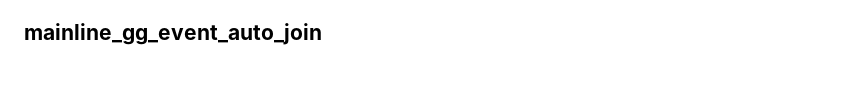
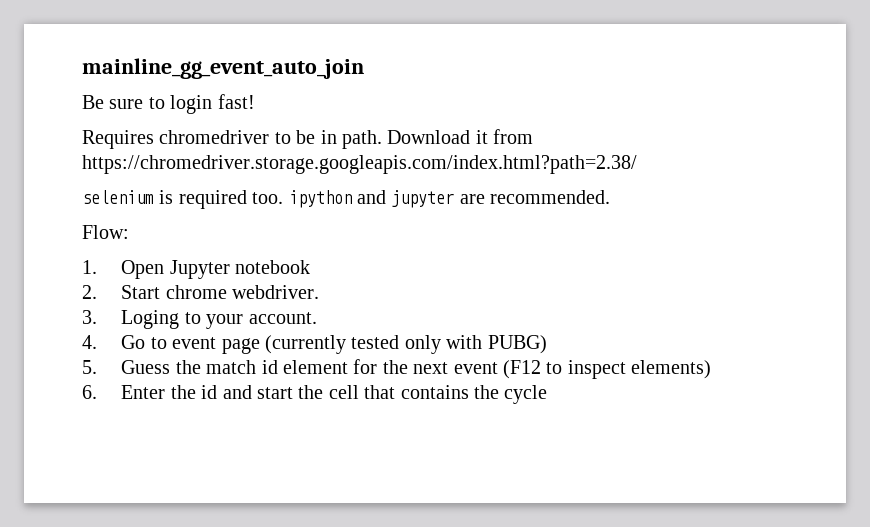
+ Be sure to login fast!
+ Requires chromedriver to be in path. Download it from https://chromedriver.storage.googleapis.com/index.html?path=2.38/
+ selenium is required too. ipython and jupyter are recommended.
+ Flow:
+ 1. Open Jupyter notebook
+ 2. Start chrome webdriver.
+ 3. Loging to your account.
+ 4. Go to event page (currently tested only with PUBG)
+ 5. Guess the match id element for the next event (F12 to inspect elements)
+ 6. Enter the id and start the cell that contains the cycle

